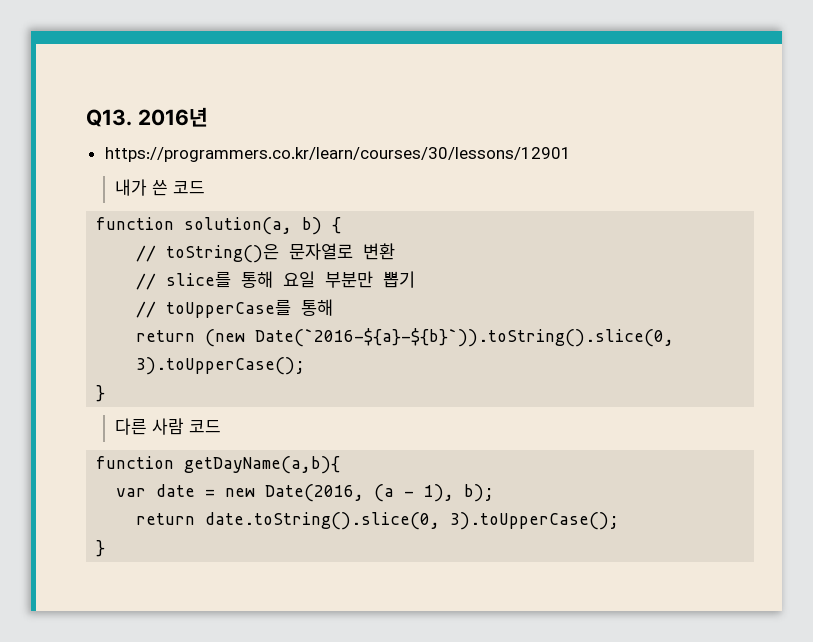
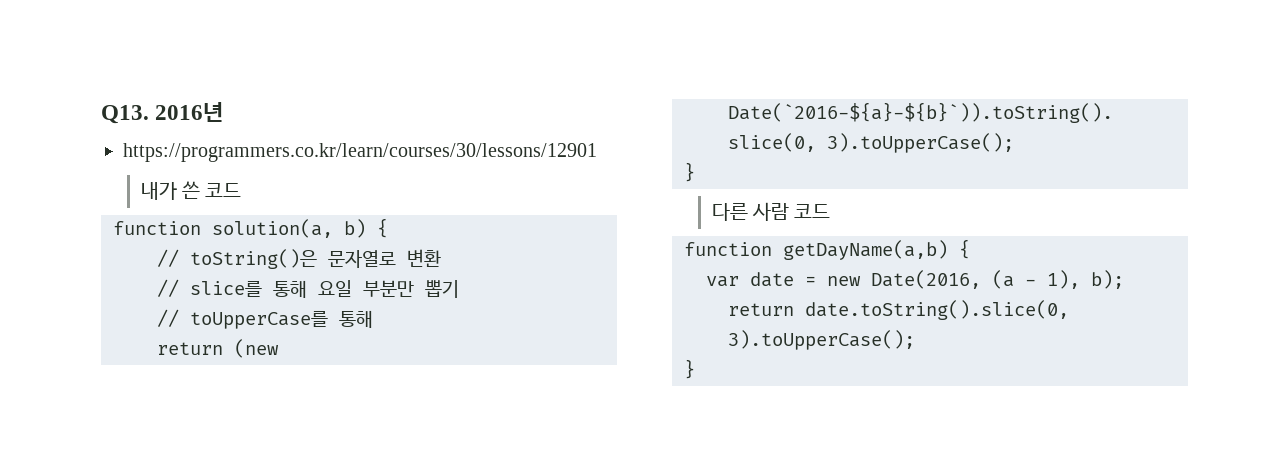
- function getDayName(a,b){
+ function getDayName(a,b) {

